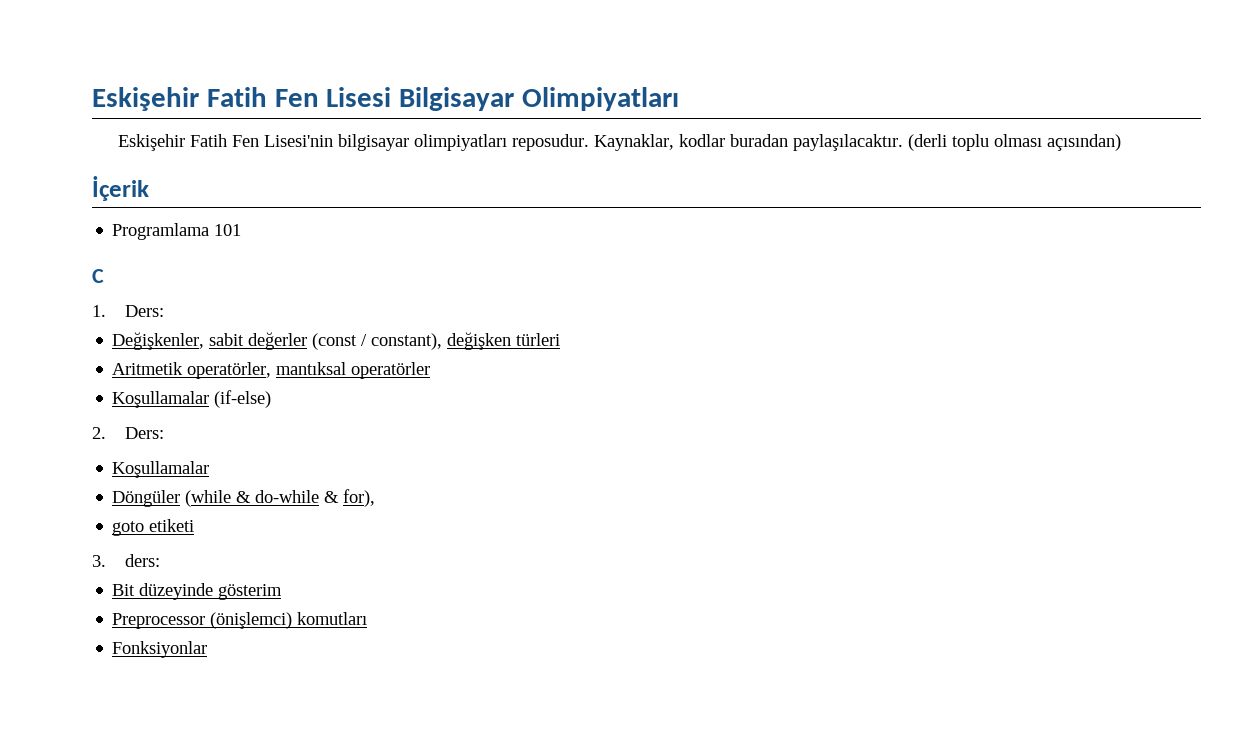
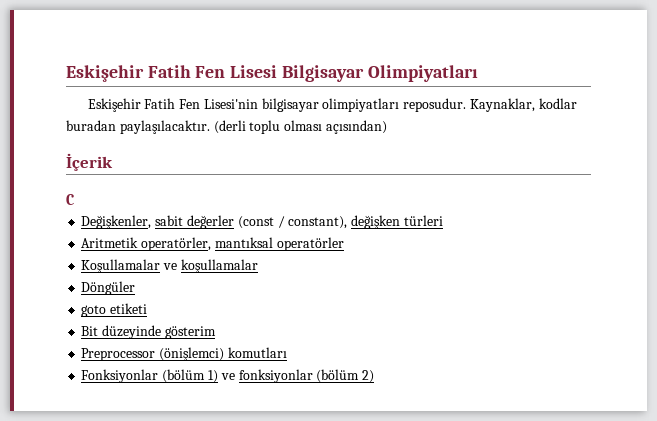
- Programlama 101
- 1. Ders:
- Koşullamalar (if-else)
- 2. Ders:
- Koşullamalar
- Döngüler (while & do-while & for),
+ Koşullamalar ve koşullamalar
+ Döngüler
- 3. ders:
- Fonksiyonlar
+ Fonksiyonlar (bölüm 1) ve fonksiyonlar (bölüm 2)

